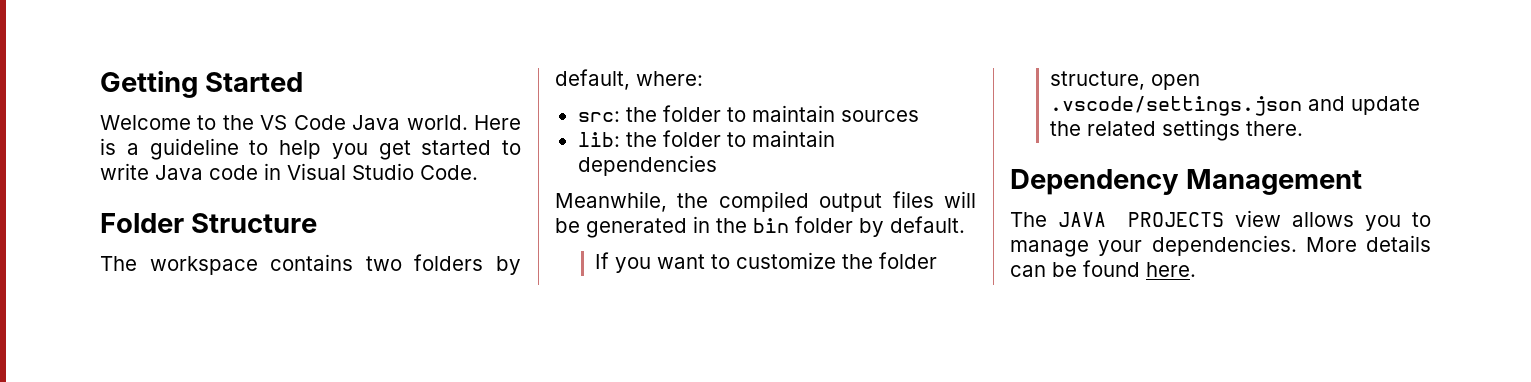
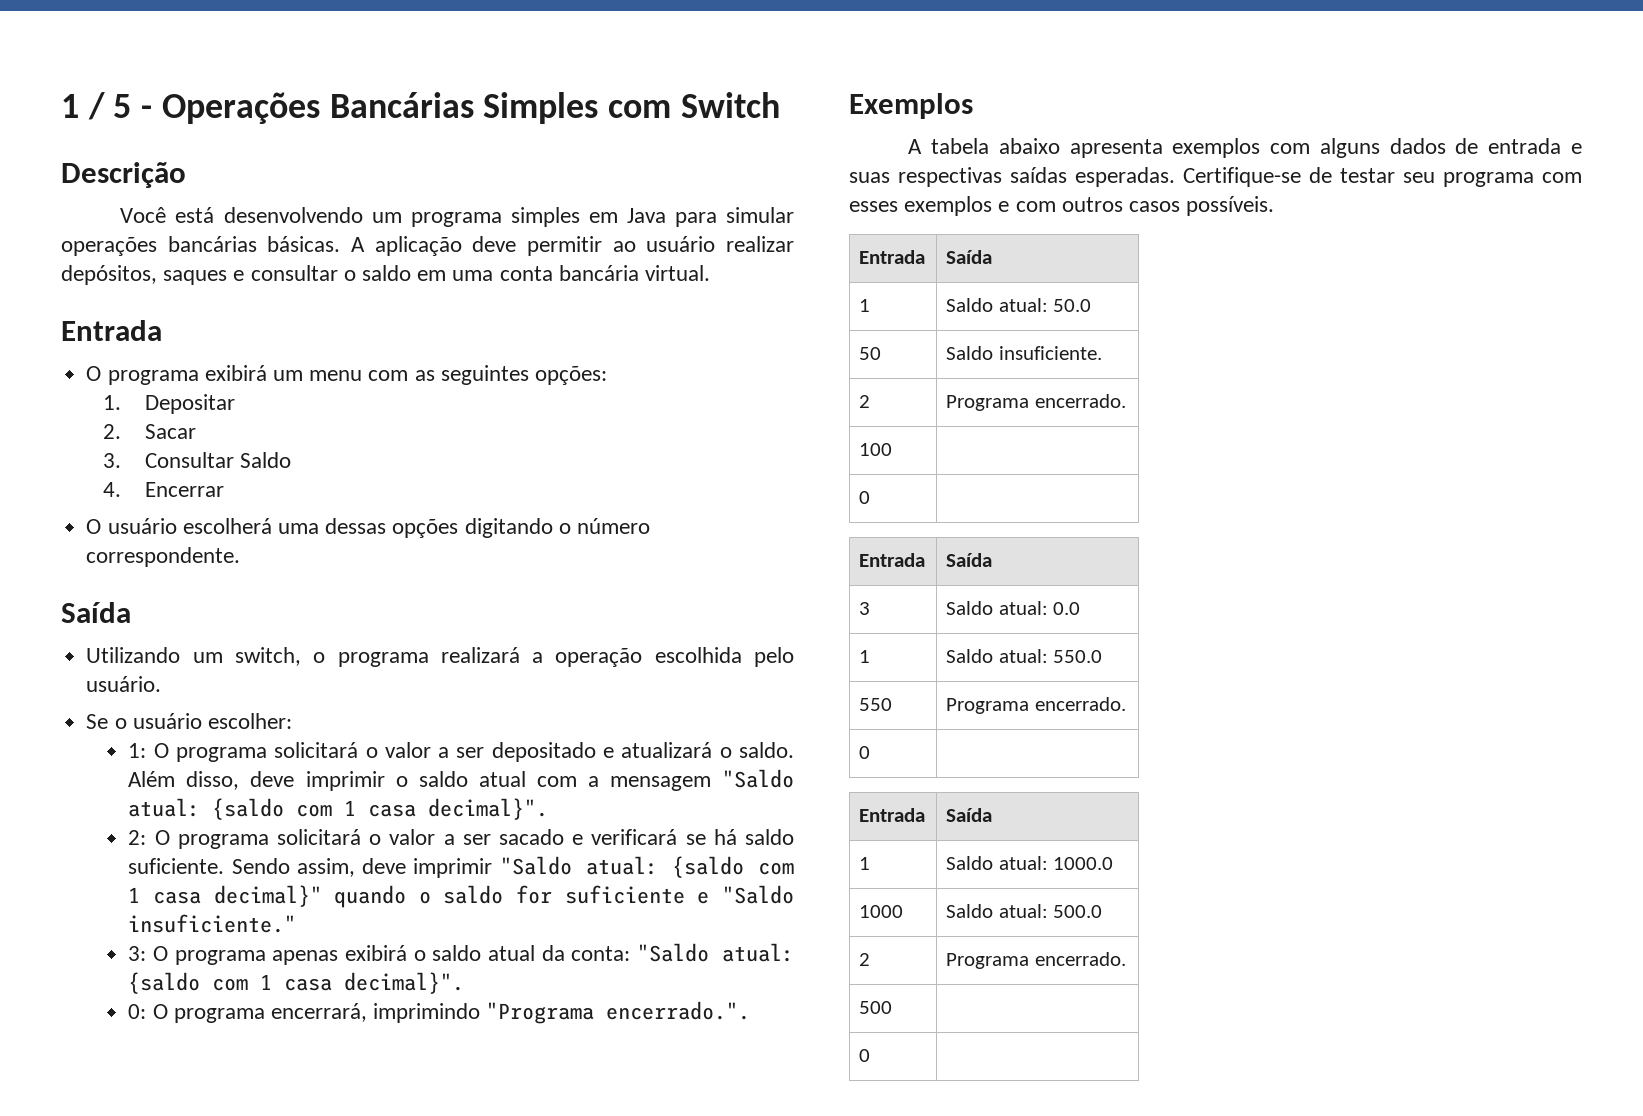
- Getting Started
- Welcome to the VS Code Java world. Here is a guideline to help you get started to write Java code in Visual Studio Code.
- Folder Structure
- The workspace contains two folders by default, where:
- src: the folder to maintain sources
- lib: the folder to maintain dependencies
- Meanwhile, the compiled output files will be generated in the bin folder by default.
- If you want to customize the folder structure, open .vscode/settings.json and update the related settings there.
- Dependency Management
- The JAVA PROJECTS view allows you to manage your dependencies. More details can be found here.
+ 1 / 5 - Operações Bancárias Simples com Switch
+ Descrição
+ Você está desenvolvendo um programa simples em Java para simular operações bancárias básicas. A aplicação deve permitir ao usuário realizar depósitos, saques e consultar o saldo em uma conta bancária virtual.
+ Entrada
+ O programa exibirá um menu com as seguintes opções:
+ 1. Depositar
+ 2. Sacar
+ 3. Consultar Saldo
+ 4. Encerrar
+ O usuário escolherá uma dessas opções digitando o número correspondente.
+ Saída
+ Utilizando um switch, o programa realizará a operação escolhida pelo usuário.
+ Se o usuário escolher:
+ 1: O programa solicitará o valor a ser depositado e atualizará o saldo. Além disso, deve imprimir o saldo atual com a mensagem "Saldo atual: {saldo com 1 casa decimal}".
+ 2: O programa solicitará o valor a ser sacado e verificará se há saldo suficiente. Sendo assim, deve imprimir "Saldo atual: {saldo com 1 casa decimal}" quando o saldo for suficiente e "Saldo insuficiente."
+ 3: O programa apenas exibirá o saldo atual da conta: "Saldo atual: {saldo com 1 casa decimal}".
+ 0: O programa encerrará, imprimindo "Programa encerrado.".
+ Exemplos
+ A tabela abaixo apresenta exemplos com alguns dados de entrada e suas respectivas saídas esperadas. Certifique-se de testar seu programa com esses exemplos e com outros casos possíveis.
+ Entrada | Saída
+ 1 | Saldo atual: 50.0
+ 50 | Saldo insuficiente.
+ 2 | Programa encerrado.
+ 100 |
+ 0 |
+ Entrada | Saída
+ 3 | Saldo atual: 0.0
+ 1 | Saldo atual: 550.0
+ 550 | Programa encerrado.
+ 0 |
+ Entrada | Saída
+ 1 | Saldo atual: 1000.0
+ 1000 | Saldo atual: 500.0
+ 2 | Programa encerrado.
+ 500 |
+ 0 |

